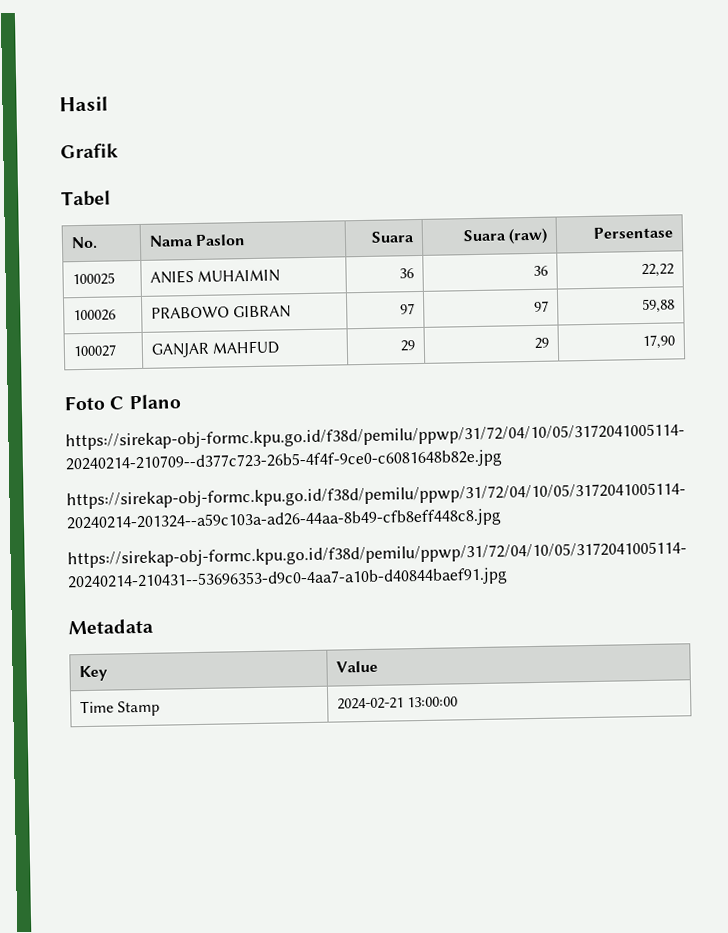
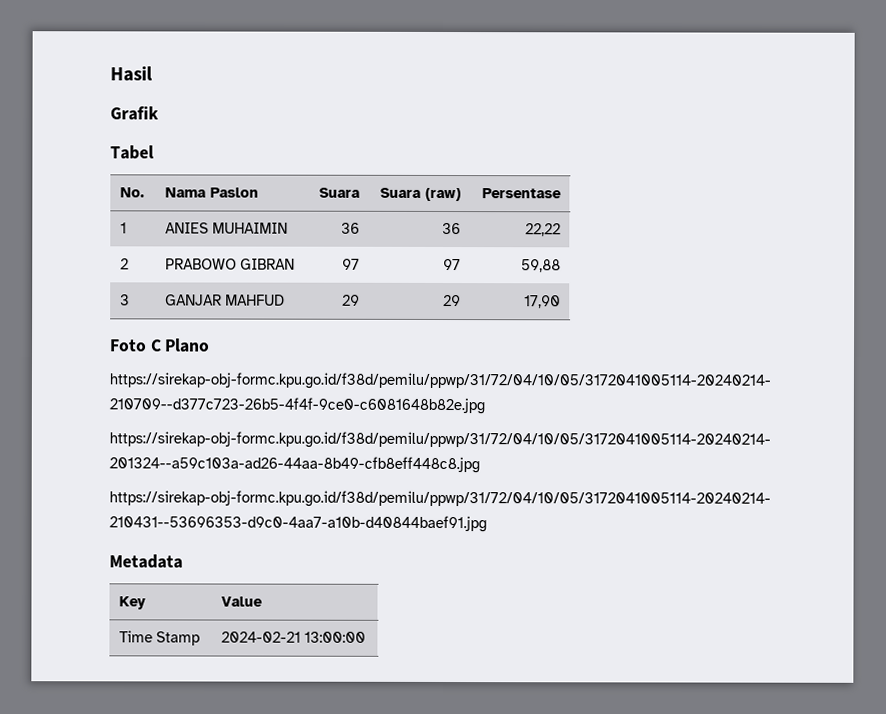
- 100025 | ANIES MUHAIMIN | 36 | 36 | 22,22
+ 1 | ANIES MUHAIMIN | 36 | 36 | 22,22
- 100026 | PRABOWO GIBRAN | 97 | 97 | 59,88
+ 2 | PRABOWO GIBRAN | 97 | 97 | 59,88
- 100027 | GANJAR MAHFUD | 29 | 29 | 17,90
+ 3 | GANJAR MAHFUD | 29 | 29 | 17,90

